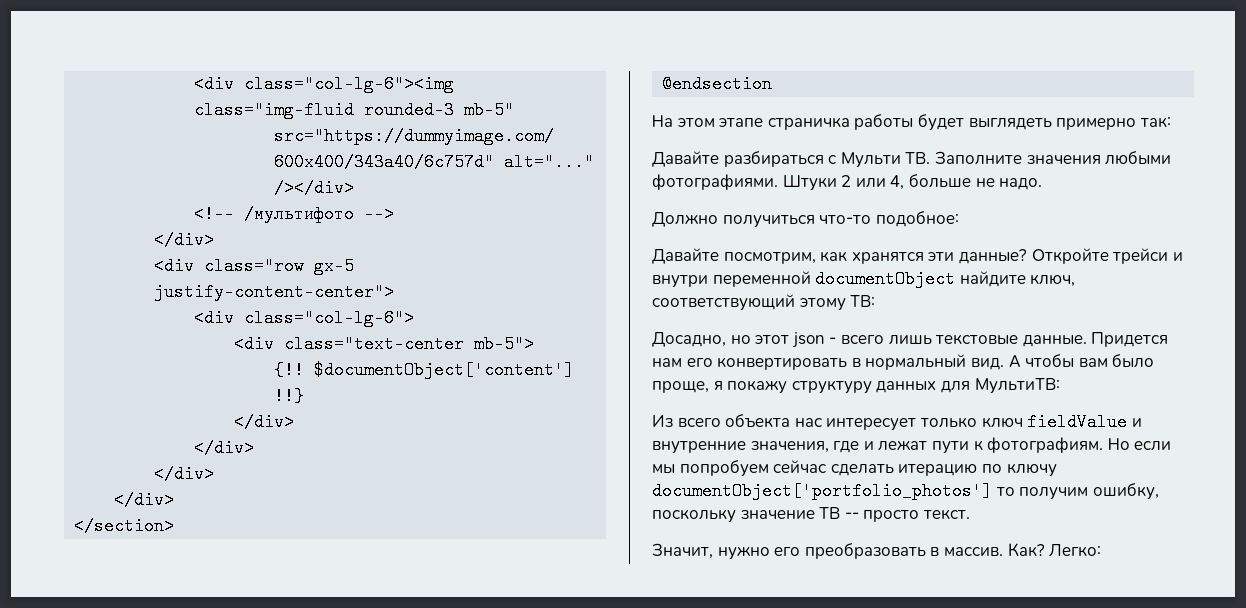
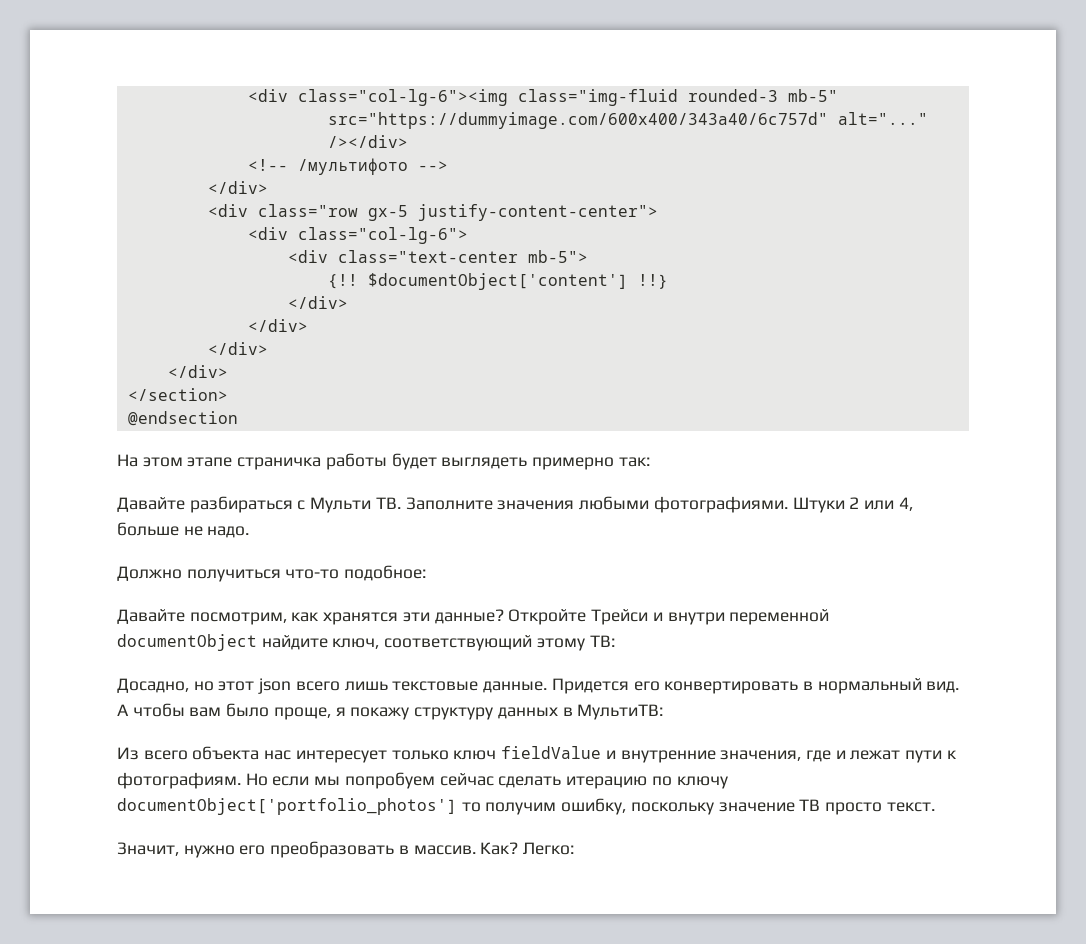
- Откройте трейси и внутри переменной documentObject найдите ключ, соответствующий этому ТВ:
+ Откройте Трейси и внутри переменной documentObject найдите ключ, соответствующий этому ТВ:
- Досадно, но этот json - всего лишь текстовые данные.
+ Досадно, но этот json всего лишь текстовые данные.
- Придется нам его конвертировать в нормальный вид.
+ Придется его конвертировать в нормальный вид.
- А чтобы вам было проще, я покажу структуру данных для МультиТВ:
+ А чтобы вам было проще, я покажу структуру данных в МультиТВ:
- Но если мы попробуем сейчас сделать итерацию по ключу documentObject['portfolio_photos'] то получим ошибку, поскольку значение ТВ -- просто текст.
+ Но если мы попробуем сейчас сделать итерацию по ключу documentObject['portfolio_photos'] то получим ошибку, поскольку значение ТВ просто текст.

